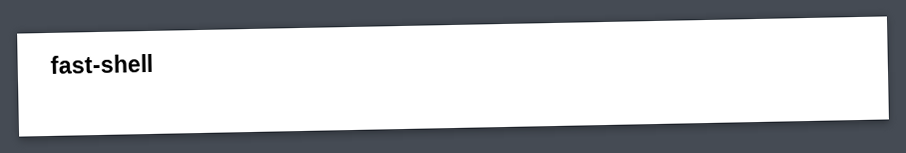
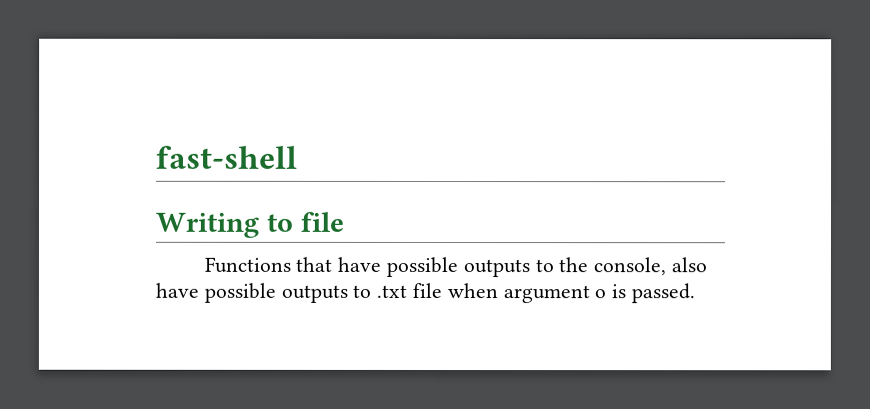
+ Writing to file
+ Functions that have possible outputs to the console, also have possible outputs to .txt file when argument o is passed.

